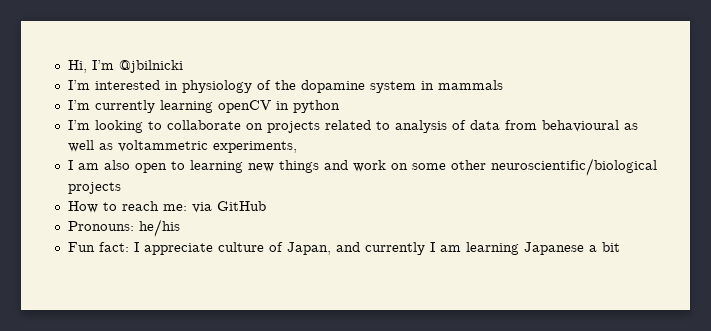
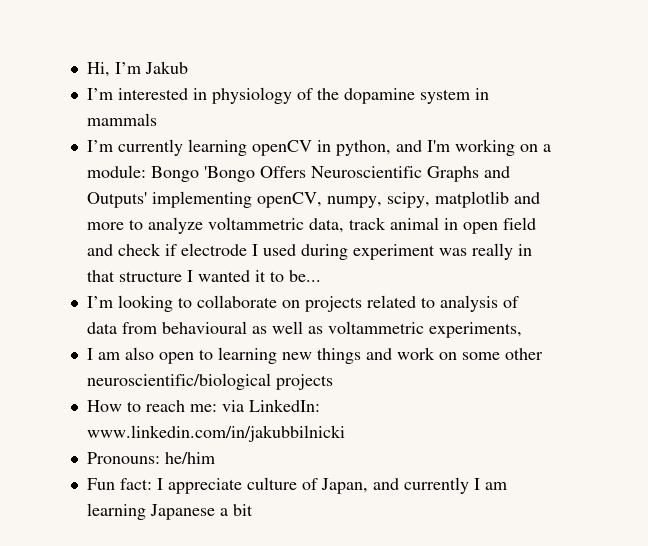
- Hi, I’m @jbilnicki
+ Hi, I’m Jakub
- I’m currently learning openCV in python
+ I’m currently learning openCV in python, and I'm working on a module: Bongo 'Bongo Offers Neuroscientific Graphs and Outputs' implementing openCV, numpy, scipy, matplotlib and more to analyze voltammetric data, track animal in open field and check if electrode I used during experiment was really in that structure I wanted it to be...
- How to reach me: via GitHub
+ How to reach me: via LinkedIn: www.linkedin.com/in/jakubbilnicki
- Pronouns: he/his
+ Pronouns: he/him

